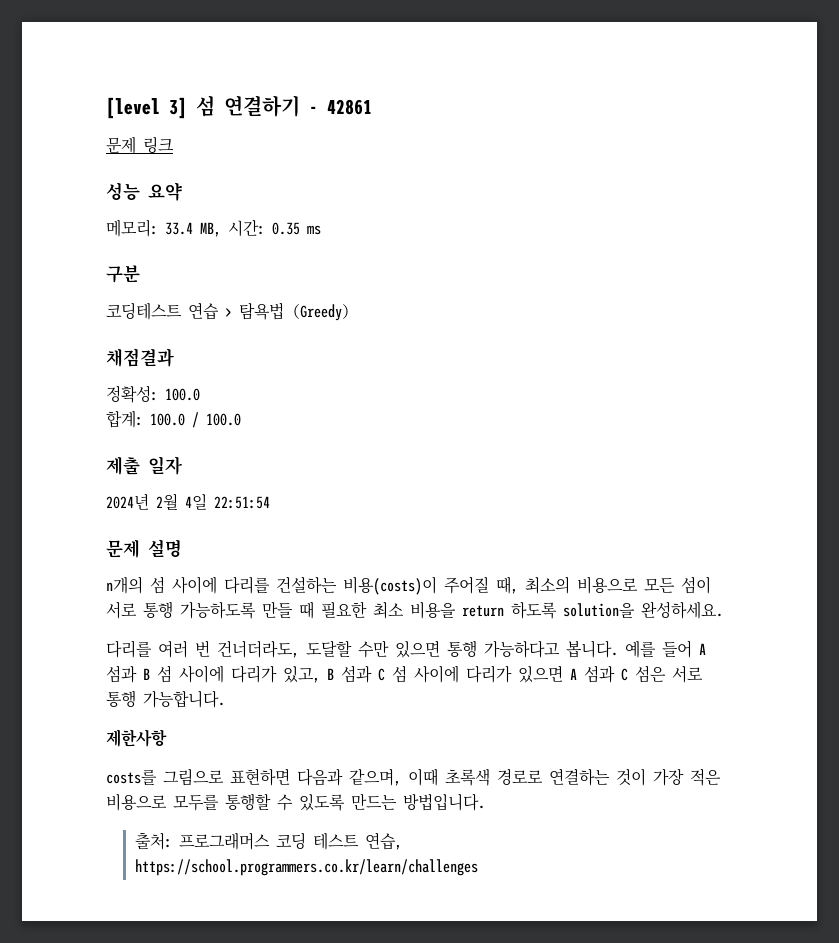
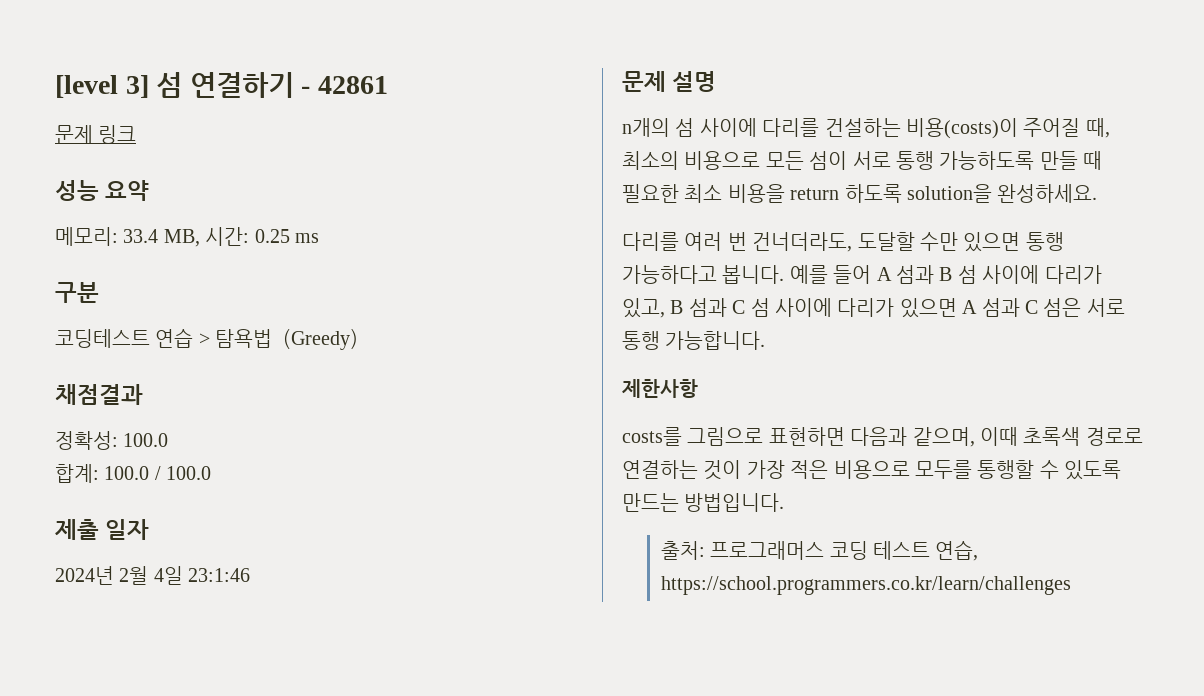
- 메모리: 33.4 MB, 시간: 0.35 ms
+ 메모리: 33.4 MB, 시간: 0.25 ms
- 2024년 2월 4일 22:51:54
+ 2024년 2월 4일 23:1:46

